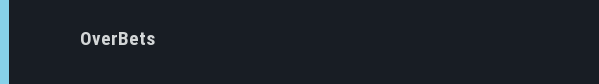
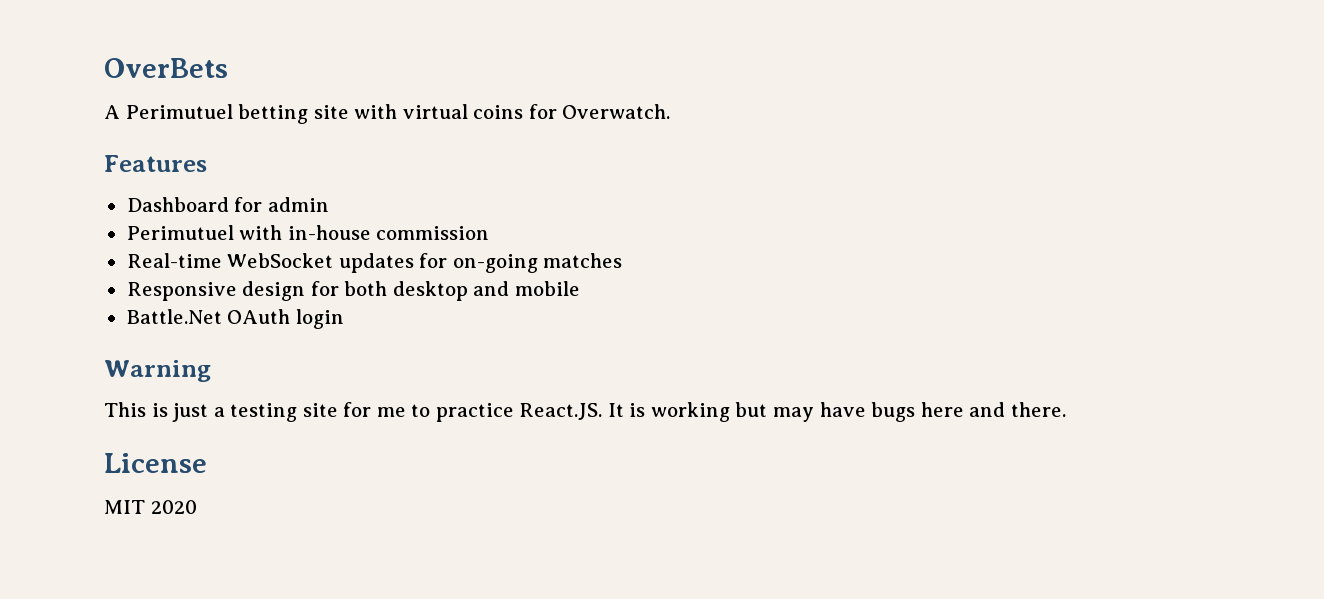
+ A Perimutuel betting site with virtual coins for Overwatch.
+ Features
+ Dashboard for admin
+ Perimutuel with in-house commission
+ Real-time WebSocket updates for on-going matches
+ Responsive design for both desktop and mobile
+ Battle.Net OAuth login
+ Warning
+ This is just a testing site for me to practice React.JS. It is working but may have bugs here and there.
+ License
+ MIT 2020

